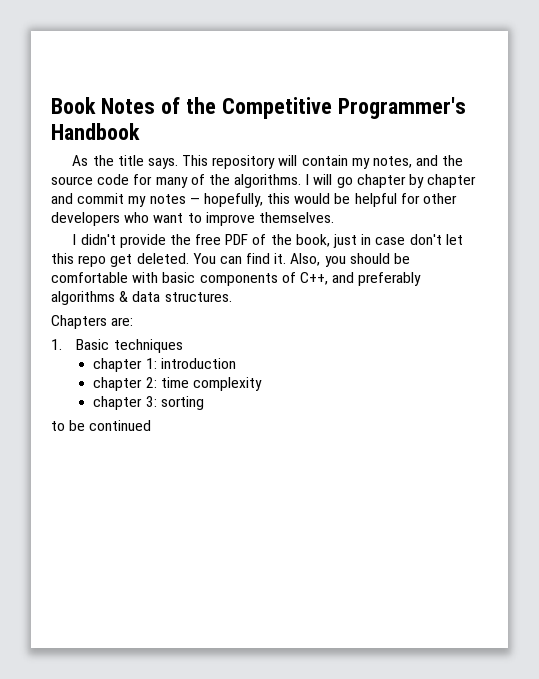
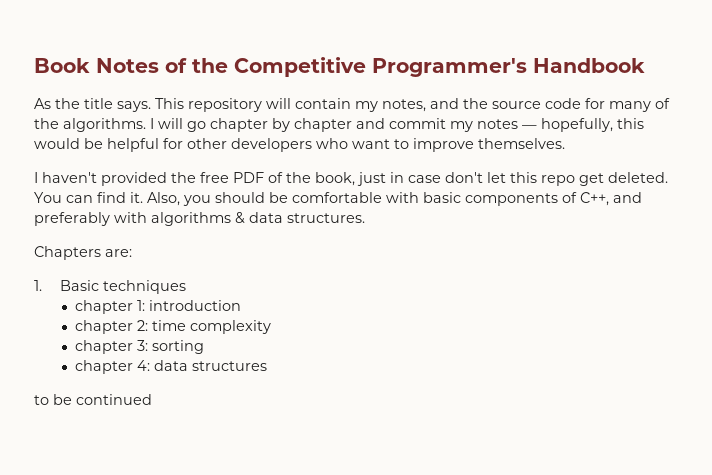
- I didn't provide the free PDF of the book, just in case don't let this repo get deleted.
+ I haven't provided the free PDF of the book, just in case don't let this repo get deleted.
- Also, you should be comfortable with basic components of C++, and preferably algorithms & data structures.
+ Also, you should be comfortable with basic components of C++, and preferably with algorithms & data structures.
+ chapter 4: data structures

